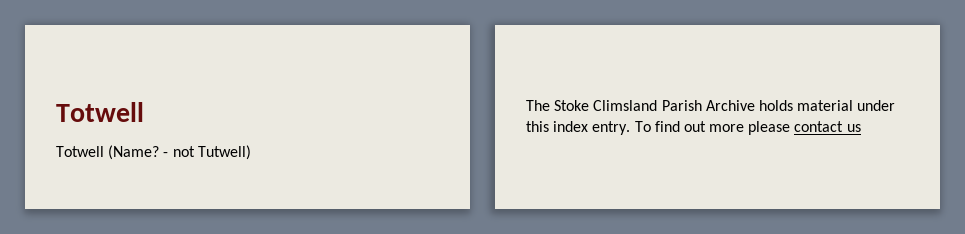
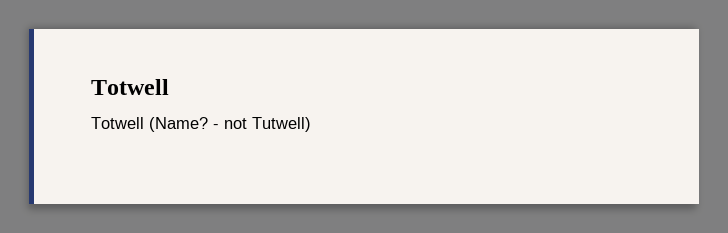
- The Stoke Climsland Parish Archive holds material under this index entry. To find out more please contact us

